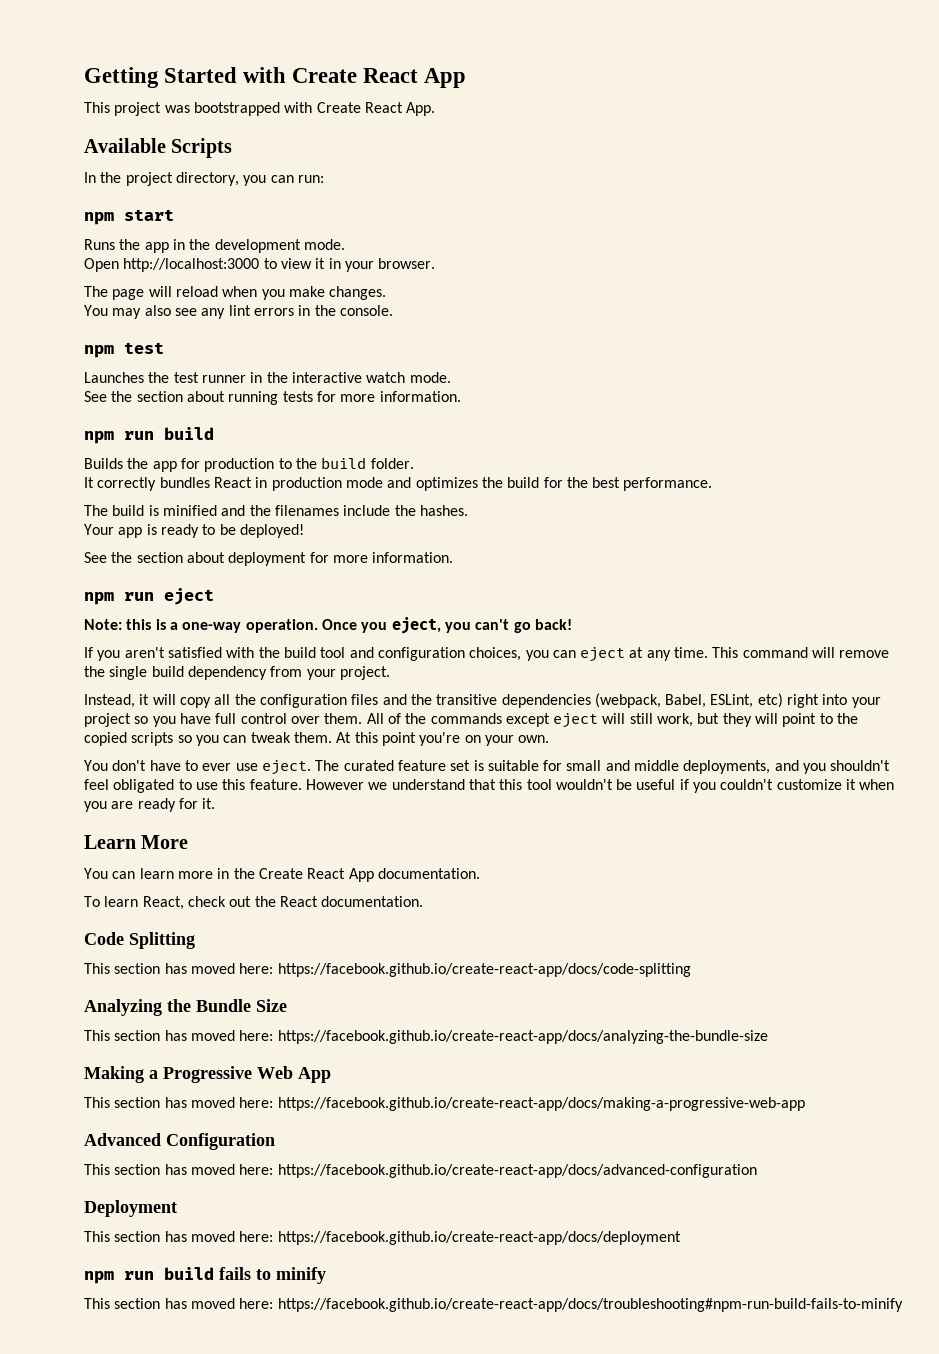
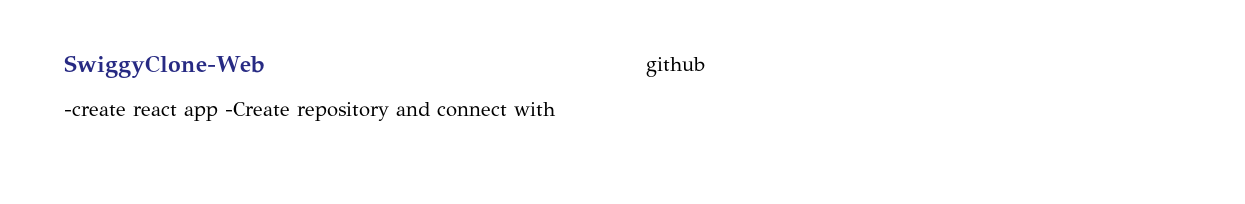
- Getting Started with Create React App
- This project was bootstrapped with Create React App.
- Available Scripts
- In the project directory, you can run:
- npm start
- Runs the app in the development mode.
- Open http://localhost:3000 to view it in your browser.
- The page will reload when you make changes.
- You may also see any lint errors in the console.
- npm test
- Launches the test runner in the interactive watch mode.
- See the section about running tests for more information.
- npm run build
- Builds the app for production to the build folder.
- It correctly bundles React in production mode and optimizes the build for the best performance.
- The build is minified and the filenames include the hashes.
- Your app is ready to be deployed!
- See the section about deployment for more information.
- npm run eject
- Note: this is a one-way operation. Once you eject, you can't go back!
- If you aren't satisfied with the build tool and configuration choices, you can eject at any time. This command will remove the single build dependency from your project.
- Instead, it will copy all the configuration files and the transitive dependencies (webpack, Babel, ESLint, etc) right into your project so you have full control over them. All of the commands except eject will still work, but they will point to the copied scripts so you can tweak them. At this point you're on your own.
- You don't have to ever use eject. The curated feature set is suitable for small and middle deployments, and you shouldn't feel obligated to use this feature. However we understand that this tool wouldn't be useful if you couldn't customize it when you are ready for it.
- Learn More
- You can learn more in the Create React App documentation.
- To learn React, check out the React documentation.
- Code Splitting
- This section has moved here: https://facebook.github.io/create-react-app/docs/code-splitting
- Analyzing the Bundle Size
- This section has moved here: https://facebook.github.io/create-react-app/docs/analyzing-the-bundle-size
- Making a Progressive Web App
- This section has moved here: https://facebook.github.io/create-react-app/docs/making-a-progressive-web-app
- Advanced Configuration
- This section has moved here: https://facebook.github.io/create-react-app/docs/advanced-configuration
- Deployment
- This section has moved here: https://facebook.github.io/create-react-app/docs/deployment
- npm run build fails to minify
- This section has moved here: https://facebook.github.io/create-react-app/docs/troubleshooting#npm-run-build-fails-to-minify
+ SwiggyClone-Web
+ -create react app -Create repository and connect with github

